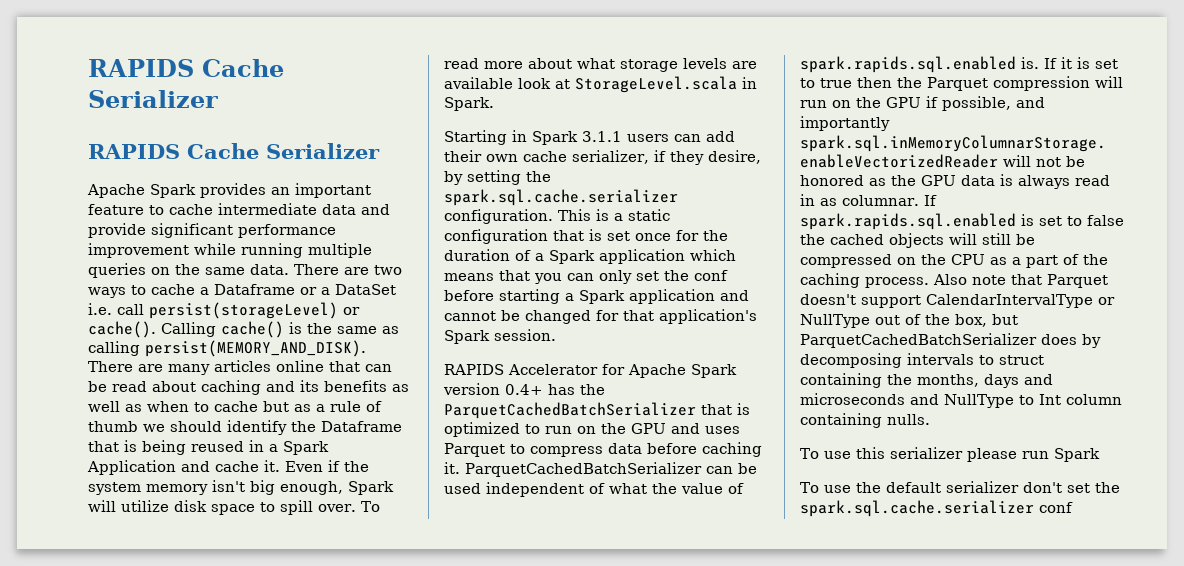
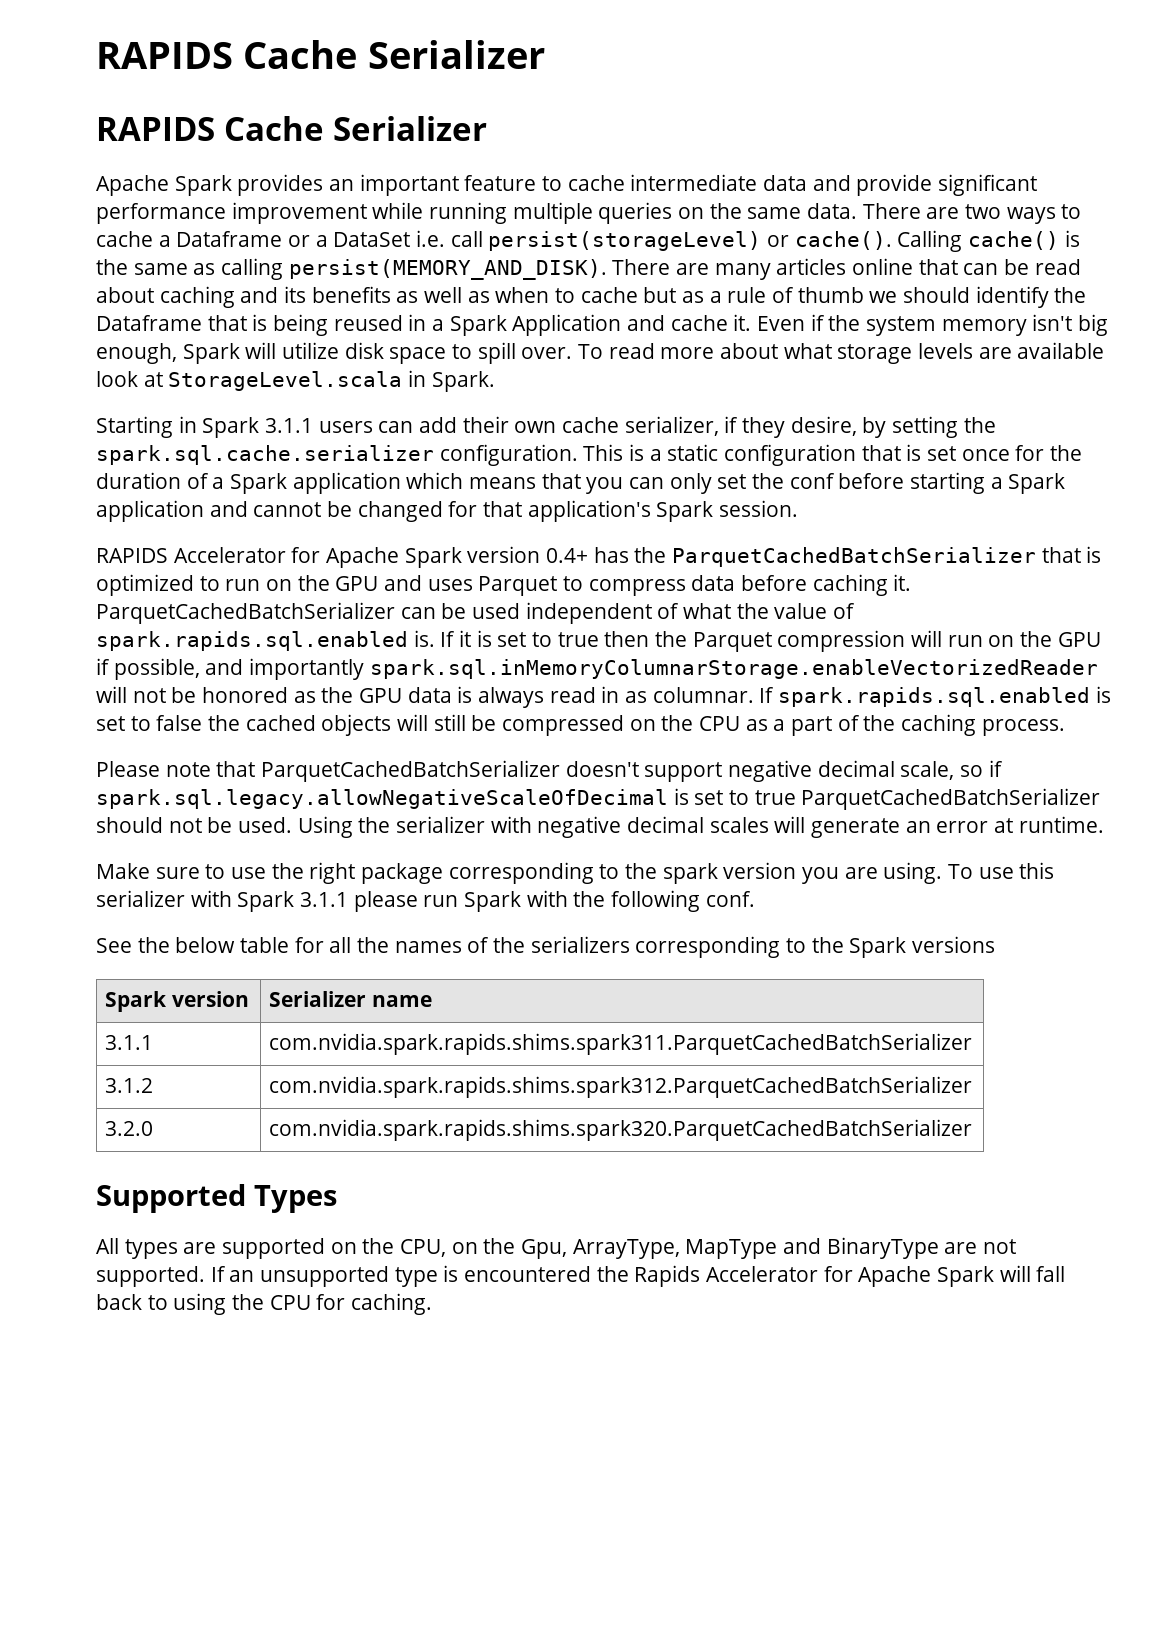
- If spark.rapids.sql.enabled is set to false the cached objects will still be compressed on the CPU as a part of the caching process. Also note that Parquet doesn't support CalendarIntervalType or NullType out of the box, but ParquetCachedBatchSerializer does by decomposing intervals to struct containing the months, days and microseconds and NullType to Int column containing nulls.
- To use this serializer please run Spark
- To use the default serializer don't set the spark.sql.cache.serializer conf
+ If spark.rapids.sql.enabled is set to false the cached objects will still be compressed on the CPU as a part of the caching process.
+ Please note that ParquetCachedBatchSerializer doesn't support negative decimal scale, so if spark.sql.legacy.allowNegativeScaleOfDecimal is set to true ParquetCachedBatchSerializer should not be used. Using the serializer with negative decimal scales will generate an error at runtime.
+ Make sure to use the right package corresponding to the spark version you are using. To use this serializer with Spark 3.1.1 please run Spark with the following conf.
+ See the below table for all the names of the serializers corresponding to the Spark versions
+ Spark version | Serializer name
+ 3.1.1 | com.nvidia.spark.rapids.shims.spark311.ParquetCachedBatchSerializer
+ 3.1.2 | com.nvidia.spark.rapids.shims.spark312.ParquetCachedBatchSerializer
+ 3.2.0 | com.nvidia.spark.rapids.shims.spark320.ParquetCachedBatchSerializer
+ Supported Types
+ All types are supported on the CPU, on the Gpu, ArrayType, MapType and BinaryType are not supported. If an unsupported type is encountered the Rapids Accelerator for Apache Spark will fall back to using the CPU for caching.

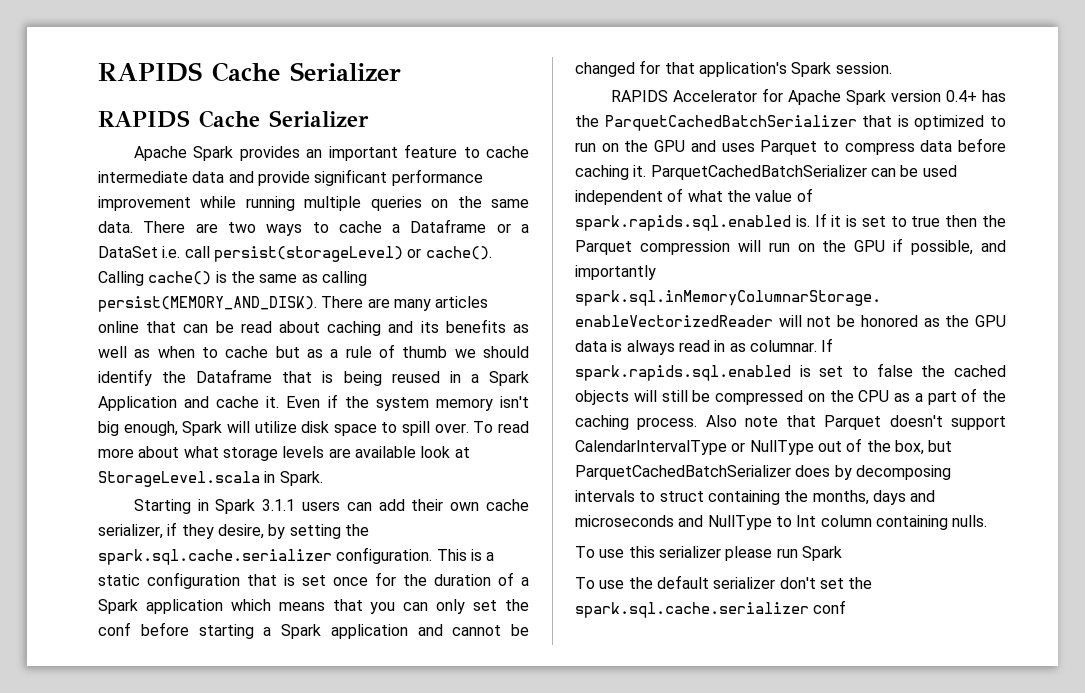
- If spark.rapids.sql.enabled is set to false the cached objects will still be compressed on the CPU as a part of the caching process.
- Please note that ParquetCachedBatchSerializer doesn't support negative decimal scale, so if spark.sql.legacy.allowNegativeScaleOfDecimal is set to true ParquetCachedBatchSerializer should not be used. Using the serializer with negative decimal scales will generate an error at runtime.
- Make sure to use the right package corresponding to the spark version you are using. To use this serializer with Spark 3.1.1 please run Spark with the following conf.
- See the below table for all the names of the serializers corresponding to the Spark versions
- Spark version | Serializer name
- 3.1.1 | com.nvidia.spark.rapids.shims.spark311.ParquetCachedBatchSerializer
- 3.1.2 | com.nvidia.spark.rapids.shims.spark312.ParquetCachedBatchSerializer
- 3.2.0 | com.nvidia.spark.rapids.shims.spark320.ParquetCachedBatchSerializer
- Supported Types
- All types are supported on the CPU, on the Gpu, ArrayType, MapType and BinaryType are not supported. If an unsupported type is encountered the Rapids Accelerator for Apache Spark will fall back to using the CPU for caching.
+ If spark.rapids.sql.enabled is set to false the cached objects will still be compressed on the CPU as a part of the caching process. Also note that Parquet doesn't support CalendarIntervalType or NullType out of the box, but ParquetCachedBatchSerializer does by decomposing intervals to struct containing the months, days and microseconds and NullType to Int column containing nulls.
+ To use this serializer please run Spark
+ To use the default serializer don't set the spark.sql.cache.serializer conf

